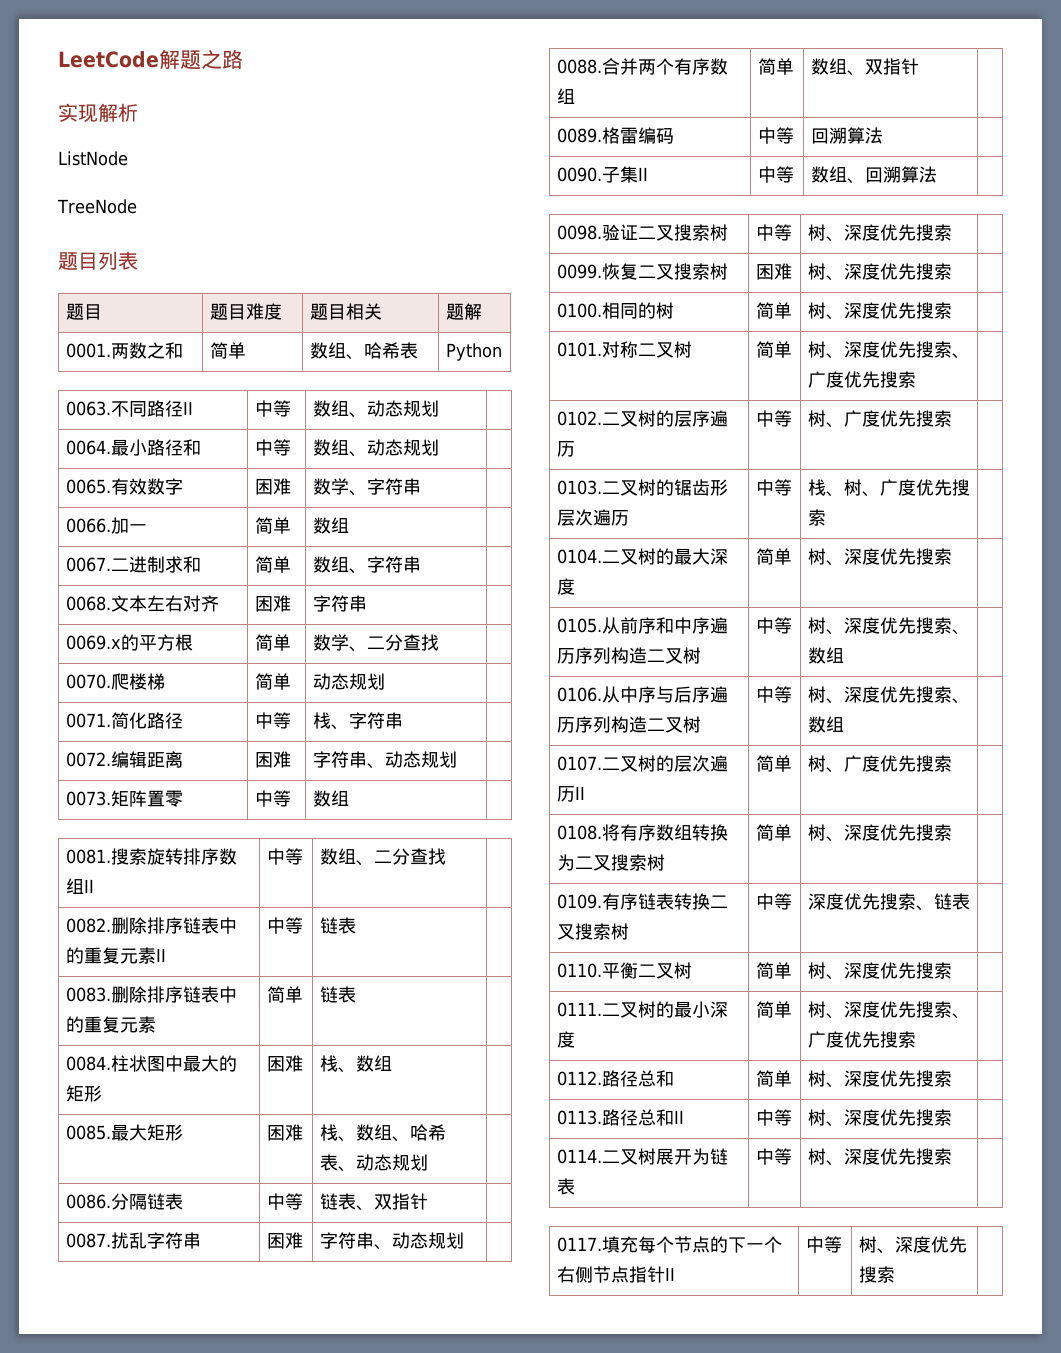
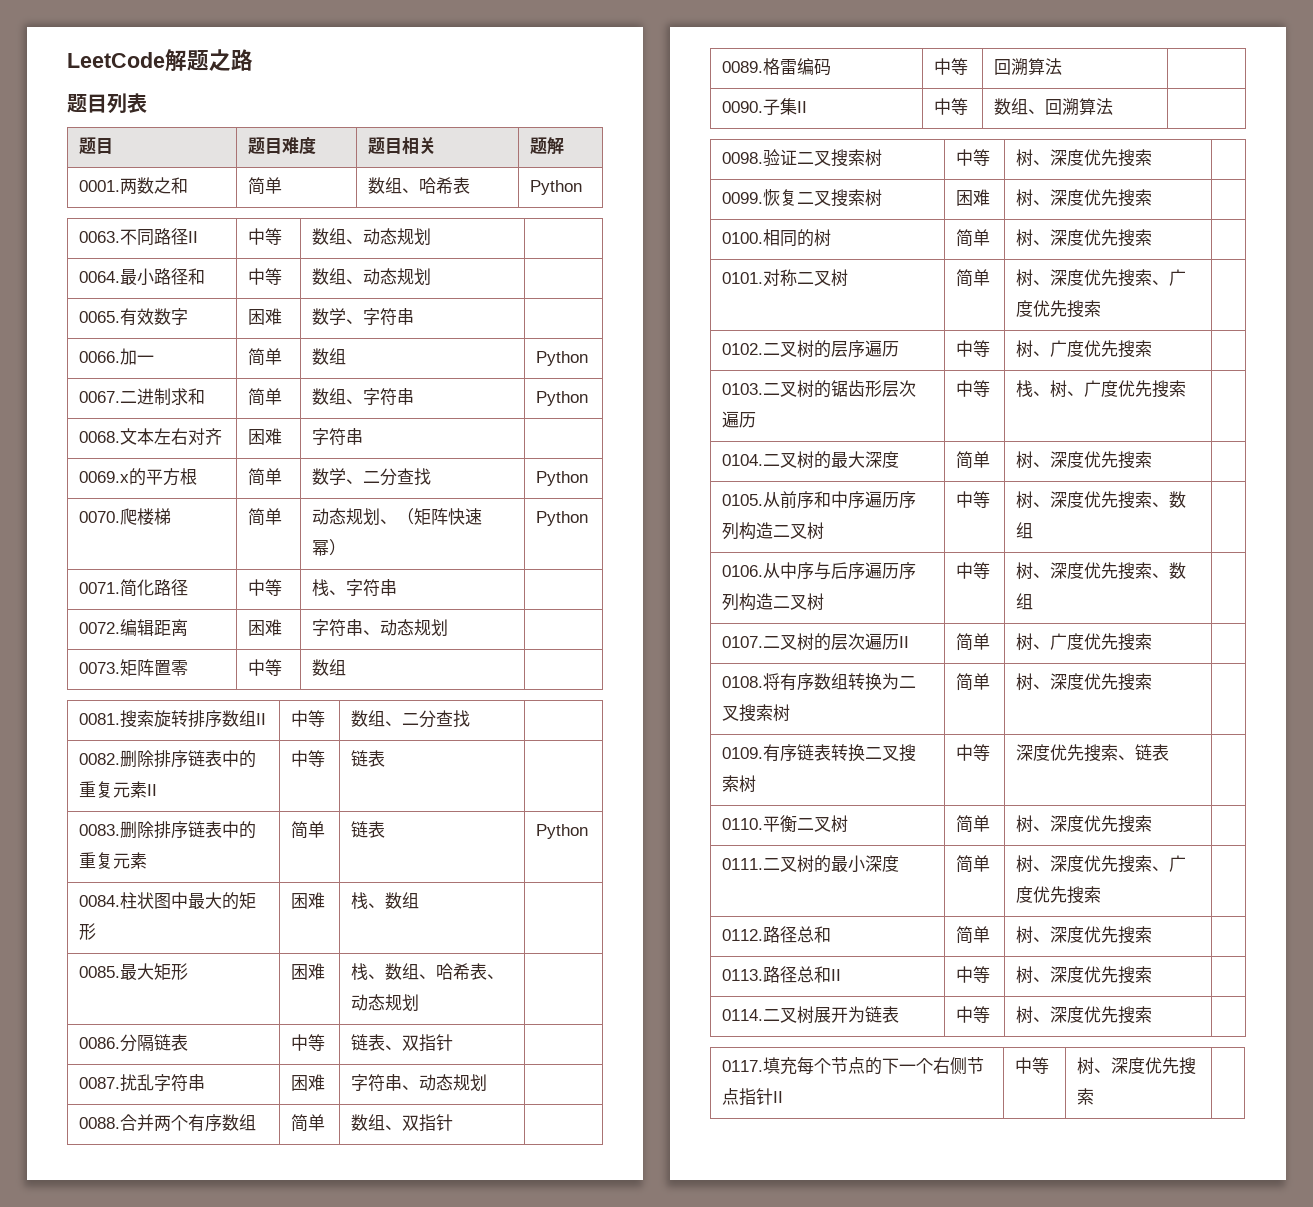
- 实现解析
- ListNode
- TreeNode
- 0066.加一 | 简单 | 数组 |
+ 0066.加一 | 简单 | 数组 | Python
- 0067.二进制求和 | 简单 | 数组、字符串 |
+ 0067.二进制求和 | 简单 | 数组、字符串 | Python
- 0069.x的平方根 | 简单 | 数学、二分查找 |
+ 0069.x的平方根 | 简单 | 数学、二分查找 | Python
- 0070.爬楼梯 | 简单 | 动态规划 |
+ 0070.爬楼梯 | 简单 | 动态规划、（矩阵快速幂） | Python
- 0083.删除排序链表中的重复元素 | 简单 | 链表 |
+ 0083.删除排序链表中的重复元素 | 简单 | 链表 | Python

